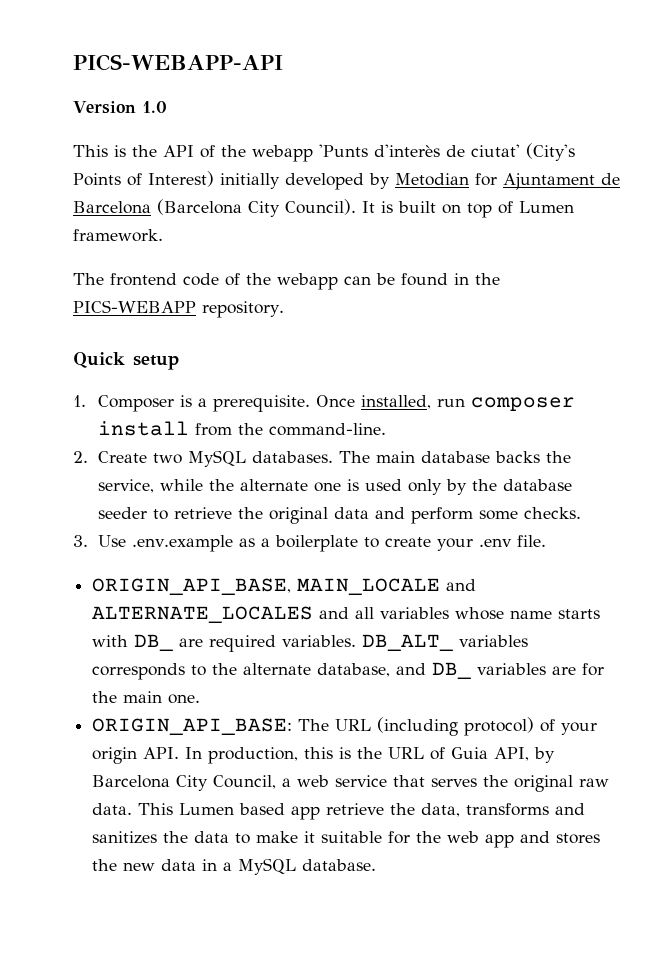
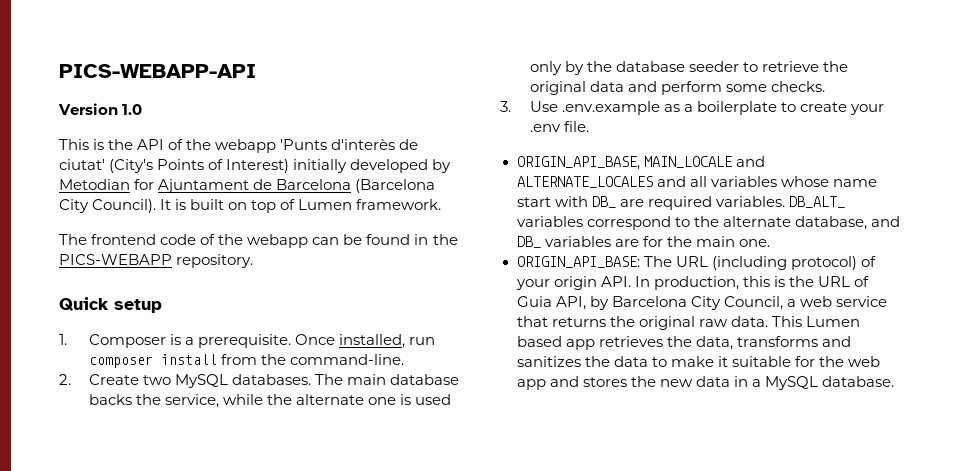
- ORIGIN_API_BASE, MAIN_LOCALE and ALTERNATE_LOCALES and all variables whose name starts with DB_ are required variables.
+ ORIGIN_API_BASE, MAIN_LOCALE and ALTERNATE_LOCALES and all variables whose name start with DB_ are required variables.
- DB_ALT_ variables corresponds to the alternate database, and DB_ variables are for the main one.
+ DB_ALT_ variables correspond to the alternate database, and DB_ variables are for the main one.
- ORIGIN_API_BASE: The URL (including protocol) of your origin API. In production, this is the URL of Guia API, by Barcelona City Council, a web service that serves the original raw data.
+ ORIGIN_API_BASE: The URL (including protocol) of your origin API. In production, this is the URL of Guia API, by Barcelona City Council, a web service that returns the original raw data.
- This Lumen based app retrieve the data, transforms and sanitizes the data to make it suitable for the web app and stores the new data in a MySQL database.
+ This Lumen based app retrieves the data, transforms and sanitizes the data to make it suitable for the web app and stores the new data in a MySQL database.

